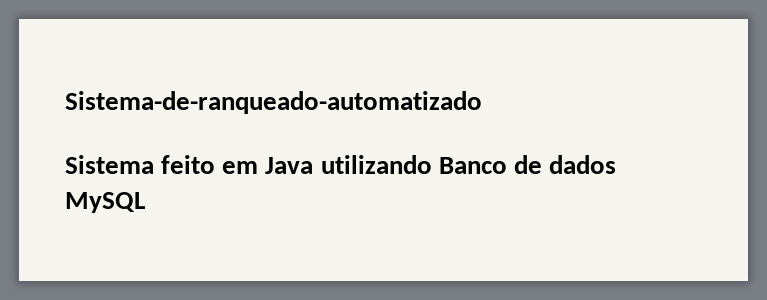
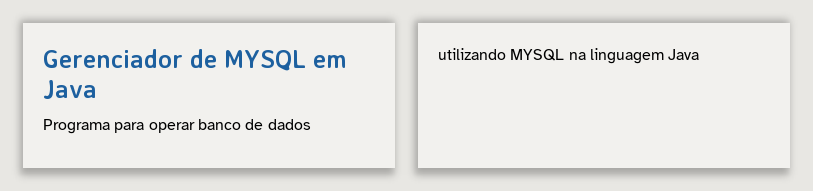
- Sistema-de-ranqueado-automatizado
- Sistema feito em Java utilizando Banco de dados MySQL
+ Gerenciador de MYSQL em Java
+ Programa para operar banco de dados utilizando MYSQL na linguagem Java

